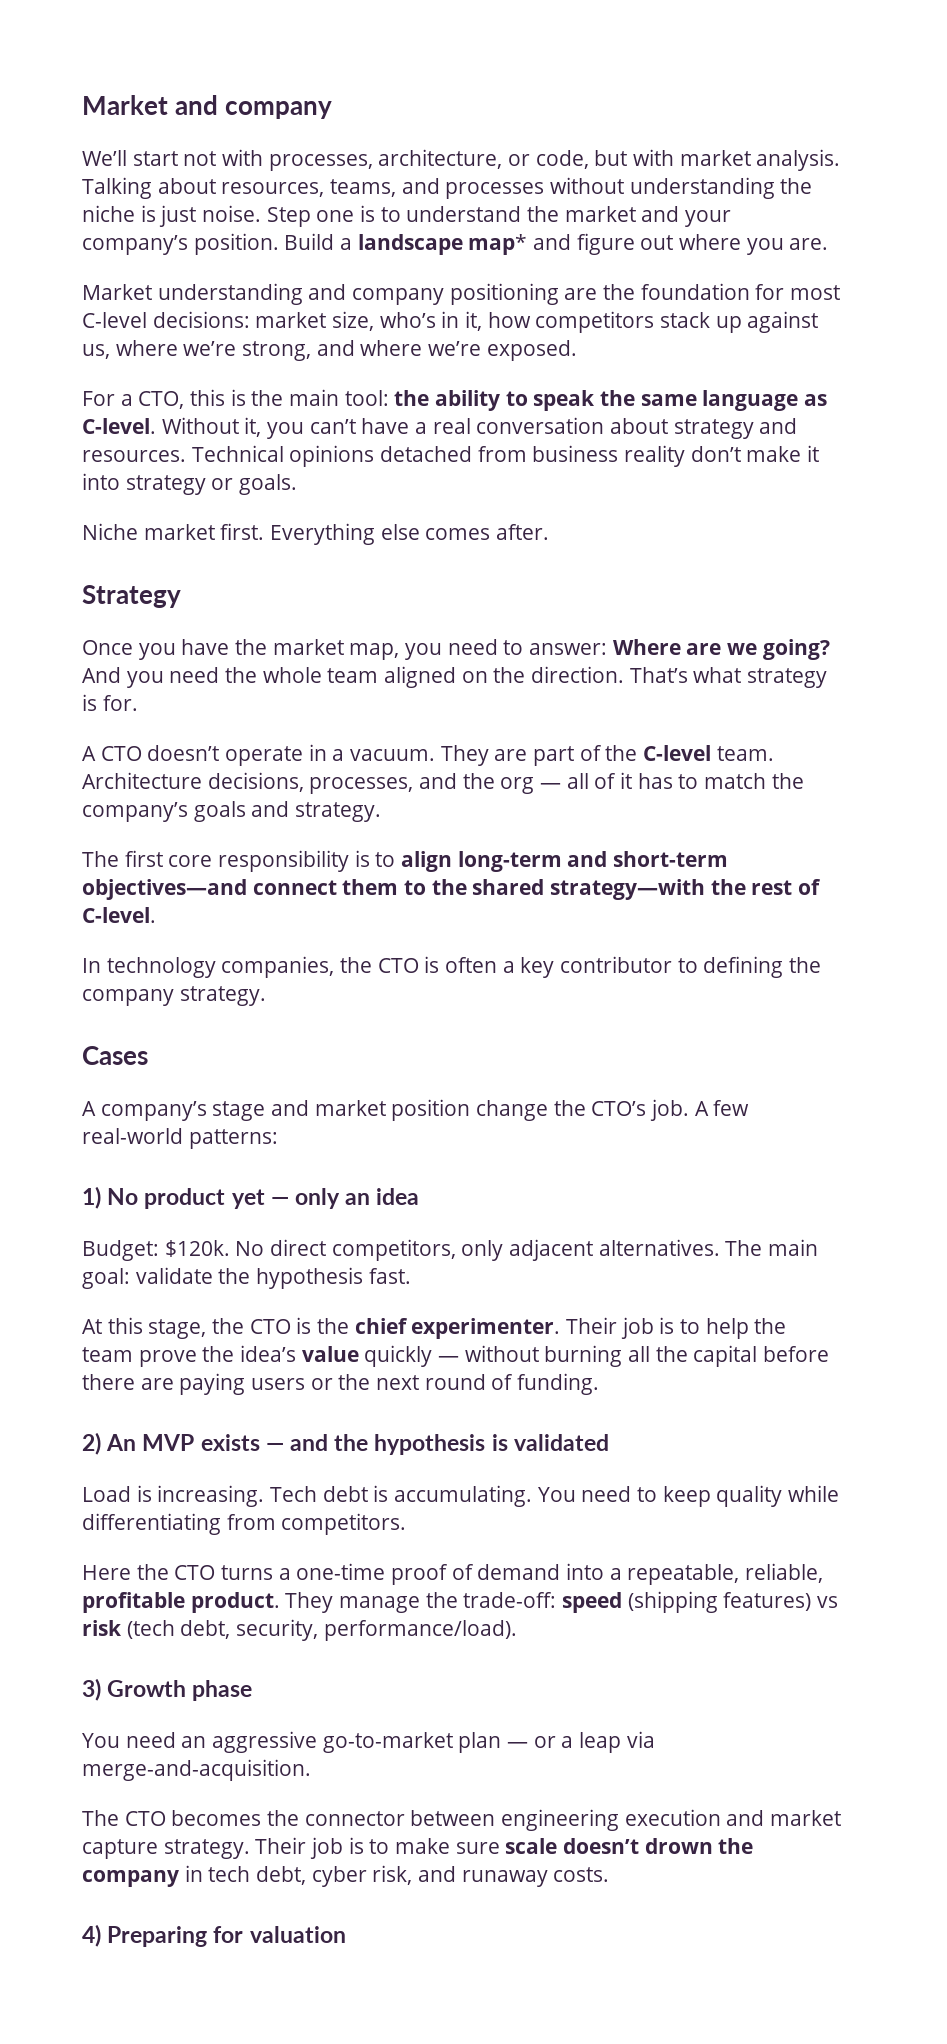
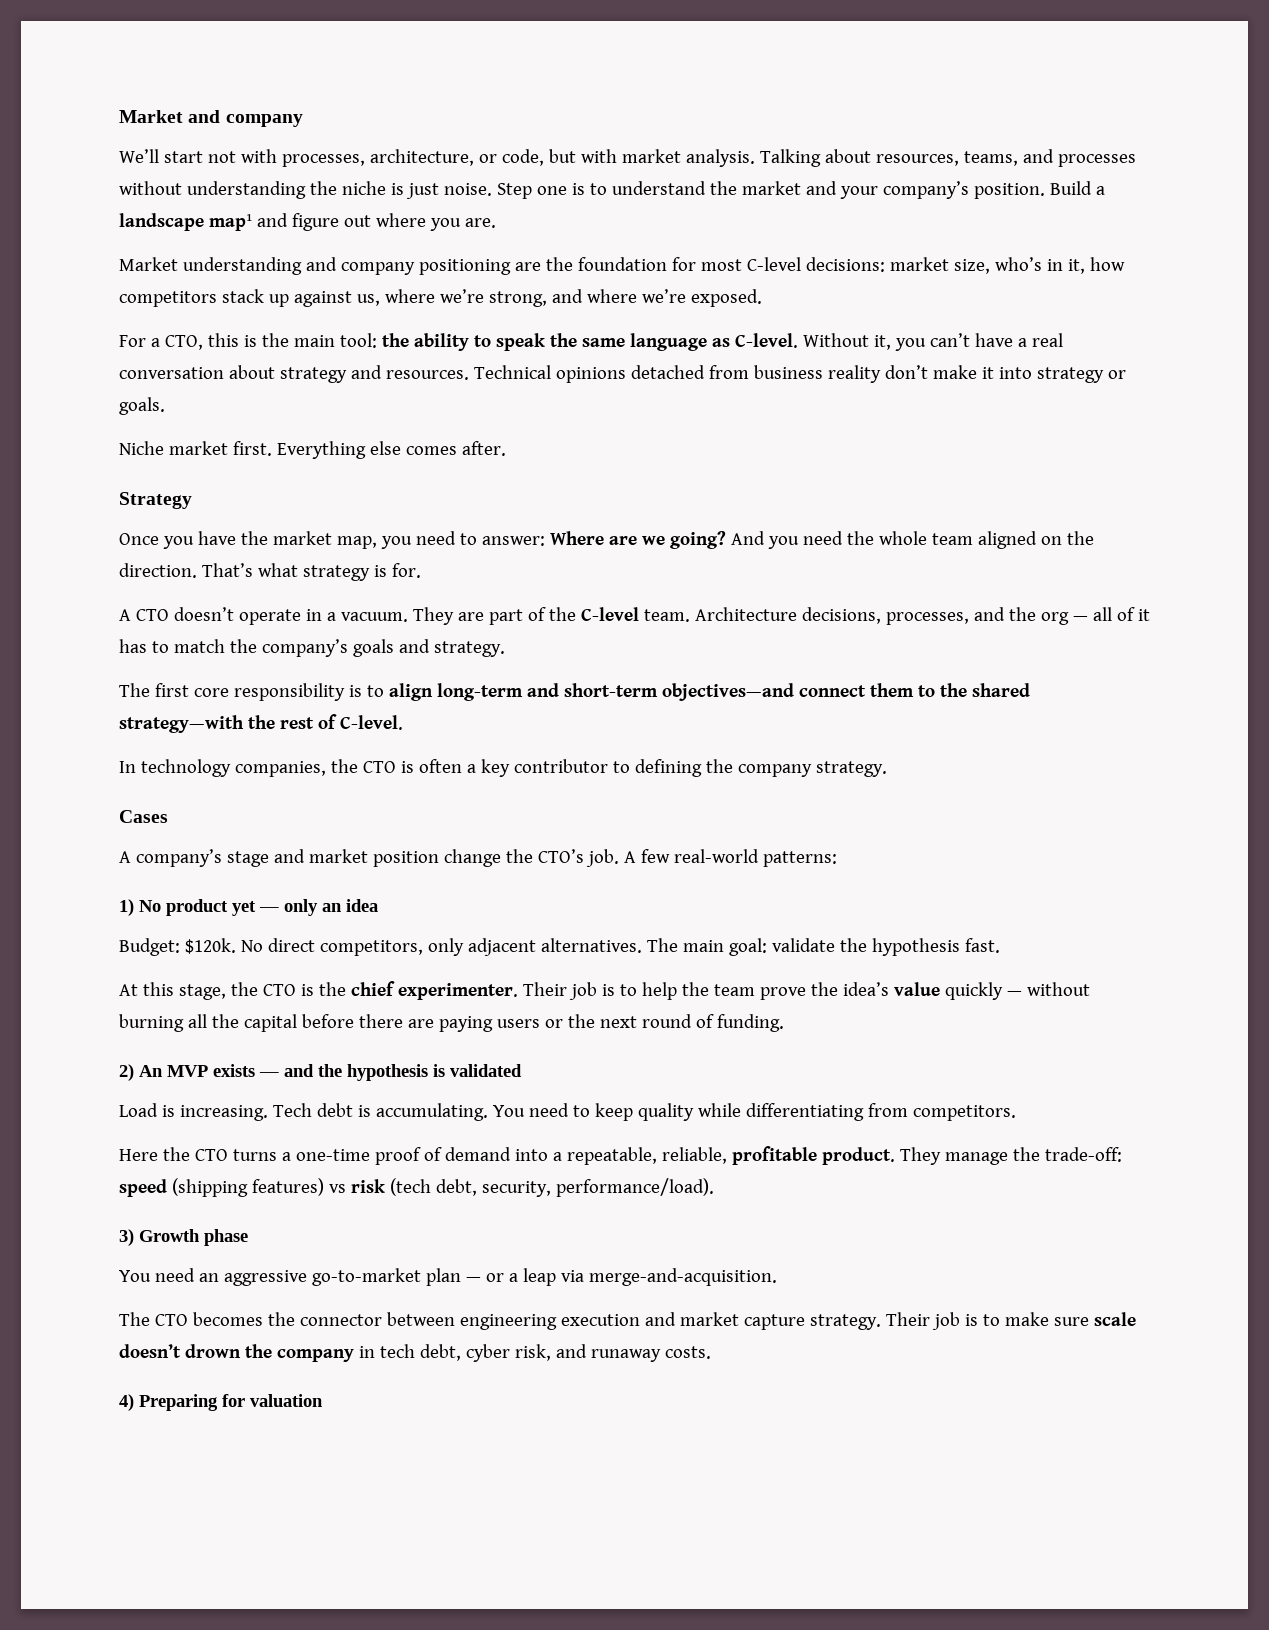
- Build a landscape map* and figure out where you are.
+ Build a landscape map¹ and figure out where you are.

